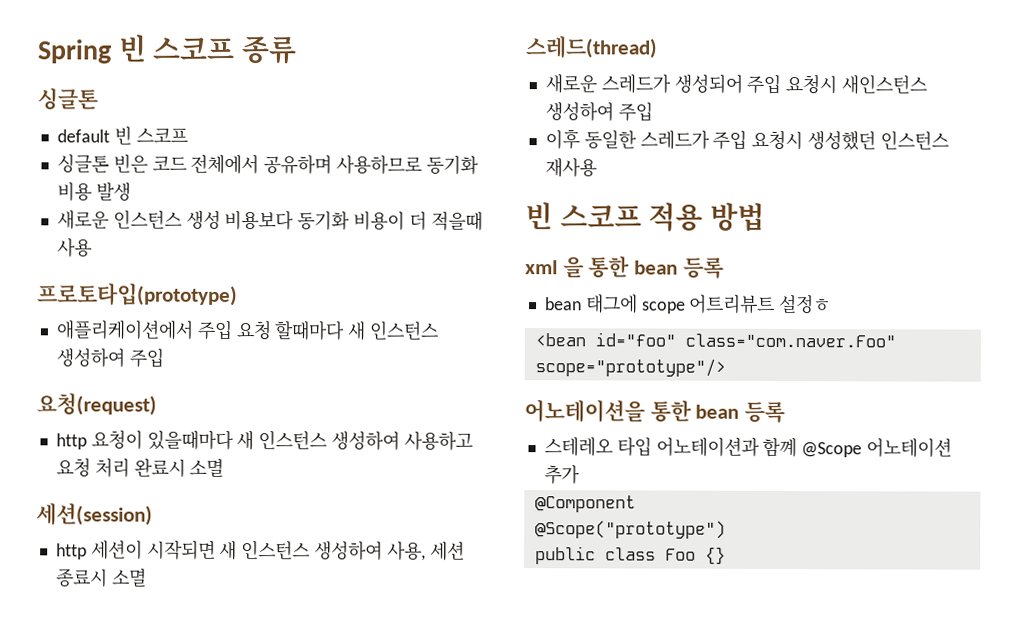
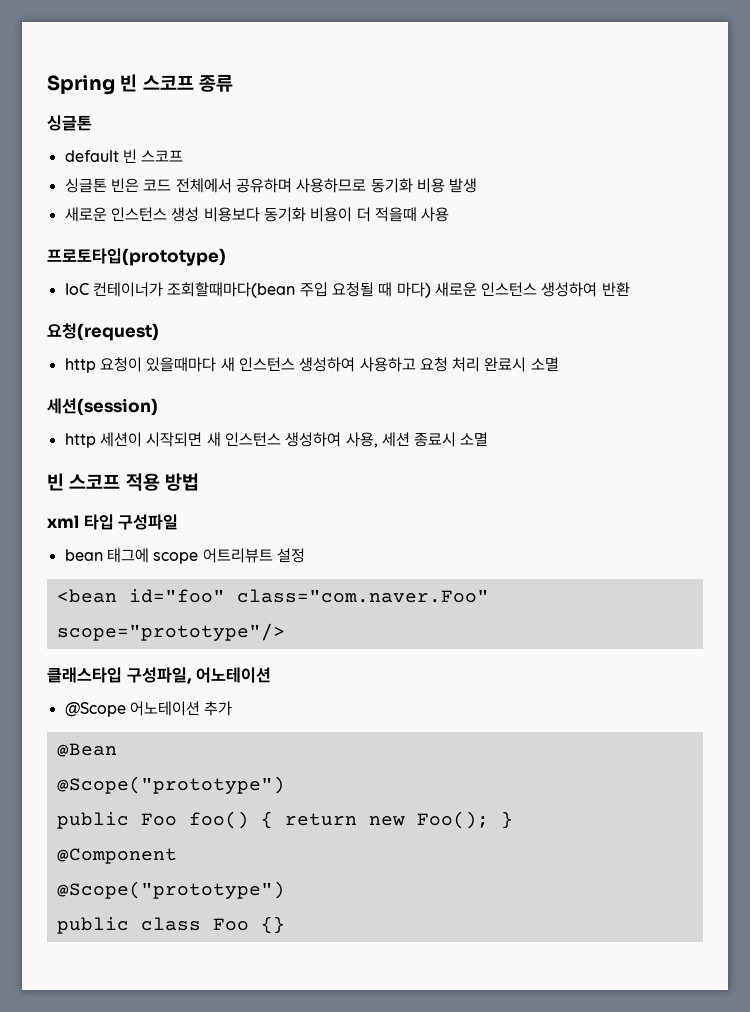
- 애플리케이션에서 주입 요청 할때마다 새 인스턴스 생성하여 주입
+ IoC 컨테이너가 조회할때마다(bean 주입 요청될 때 마다) 새로운 인스턴스 생성하여 반환
- 스레드(thread)
- 새로운 스레드가 생성되어 주입 요청시 새인스턴스 생성하여 주입
- 이후 동일한 스레드가 주입 요청시 생성했던 인스턴스 재사용
- xml 을 통한 bean 등록
+ xml 타입 구성파일
- bean 태그에 scope 어트리뷰트 설정ㅎ
+ bean 태그에 scope 어트리뷰트 설정
- 어노테이션을 통한 bean 등록
- 스테레오 타입 어노테이션과 함꼐 @Scope 어노테이션 추가
+ 클래스타입 구성파일, 어노테이션
+ @Scope 어노테이션 추가
+ @Bean
+ @Scope("prototype")
+ public Foo foo() { return new Foo(); }

